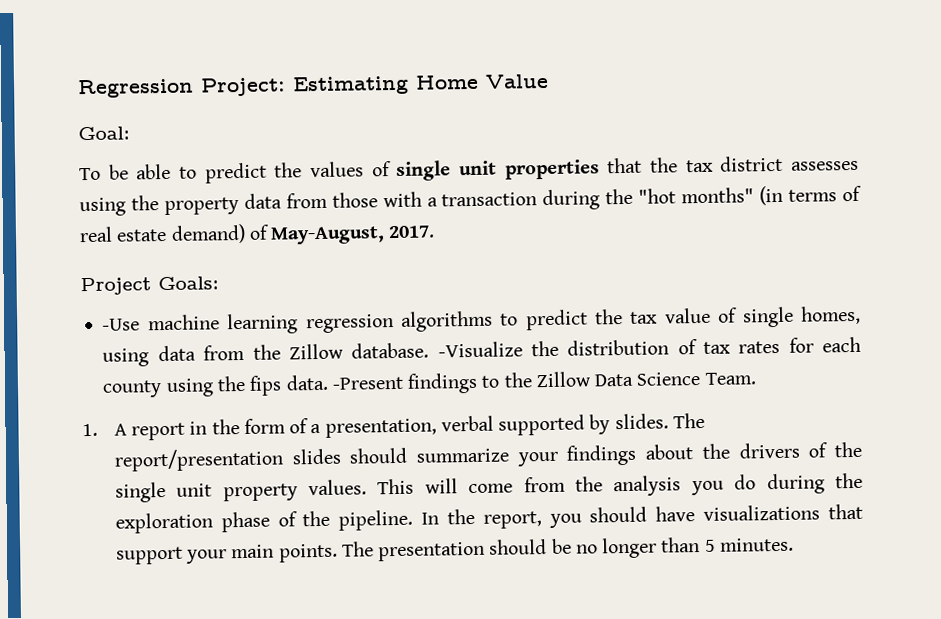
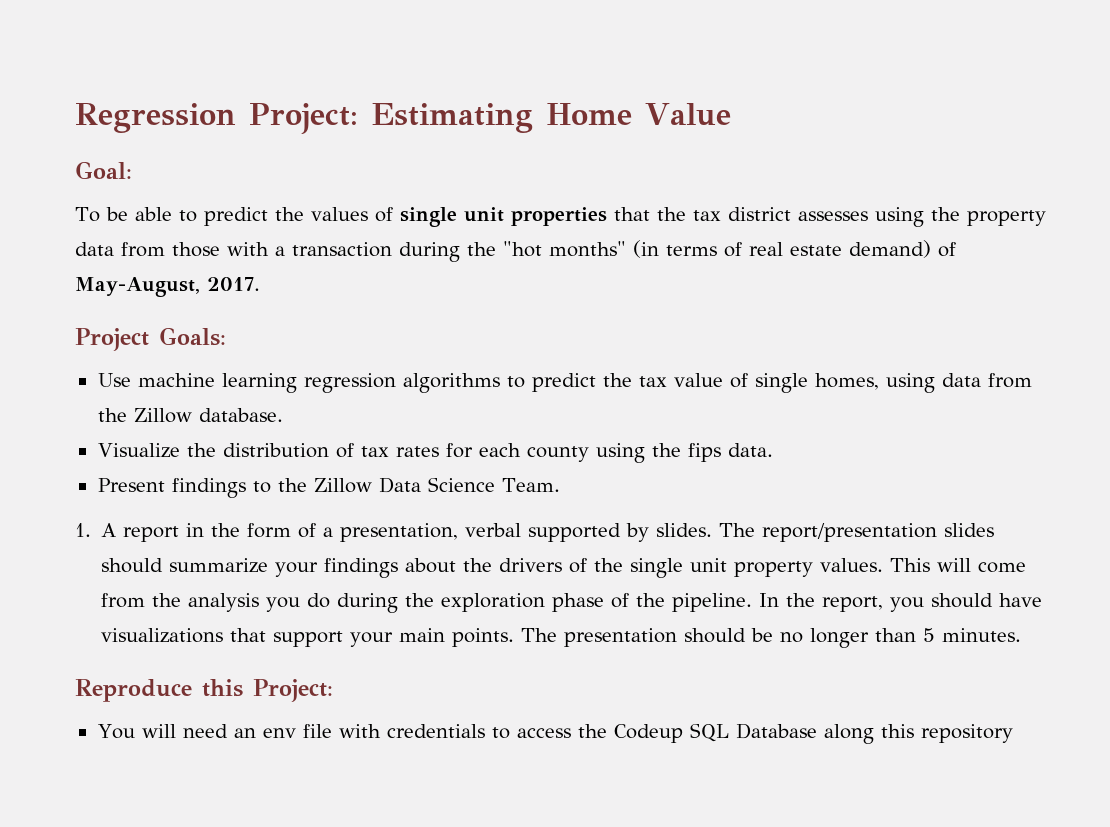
- -Use machine learning regression algorithms to predict the tax value of single homes, using data from the Zillow database. -Visualize the distribution of tax rates for each county using the fips data. -Present findings to the Zillow Data Science Team.
+ Use machine learning regression algorithms to predict the tax value of single homes, using data from the Zillow database.
+ Visualize the distribution of tax rates for each county using the fips data.
+ Present findings to the Zillow Data Science Team.
+ Reproduce this Project:
+ You will need an env file with credentials to access the Codeup SQL Database along this repository

